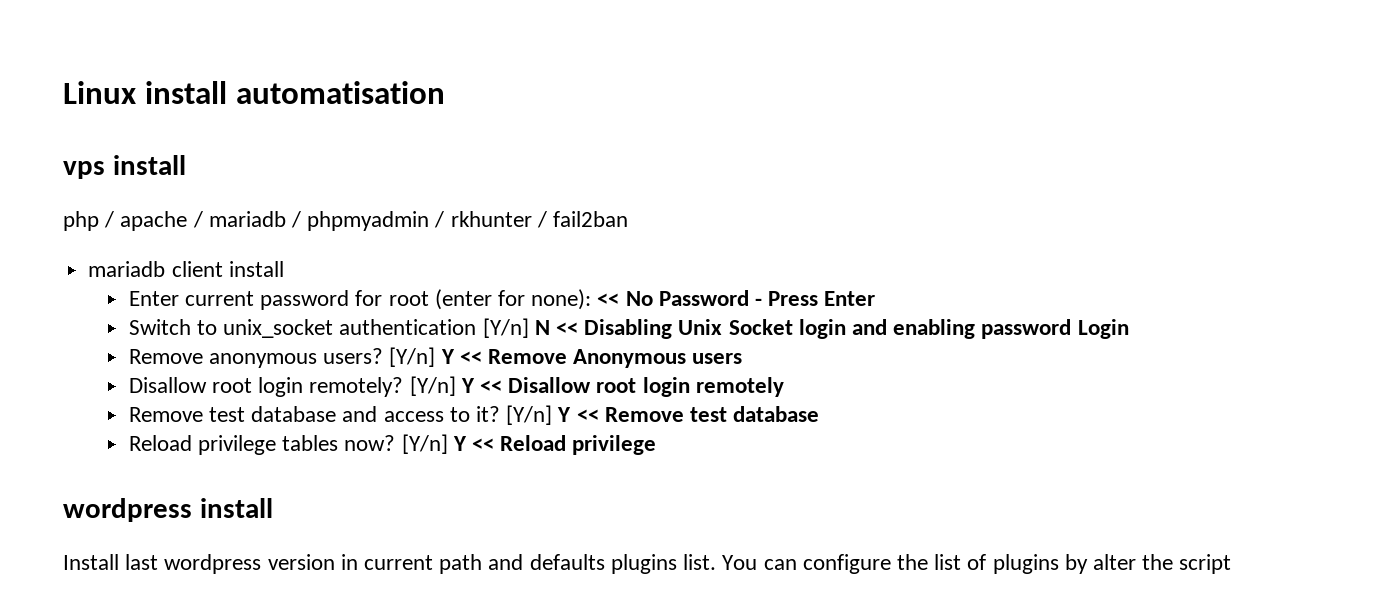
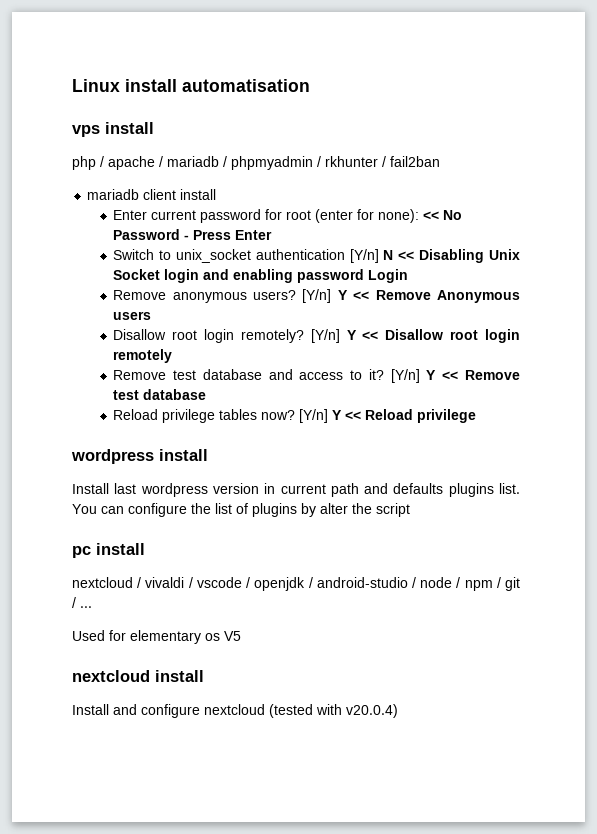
+ pc install
+ nextcloud / vivaldi / vscode / openjdk / android-studio / node / npm / git / ...
+ Used for elementary os V5
+ nextcloud install
+ Install and configure nextcloud (tested with v20.0.4)

